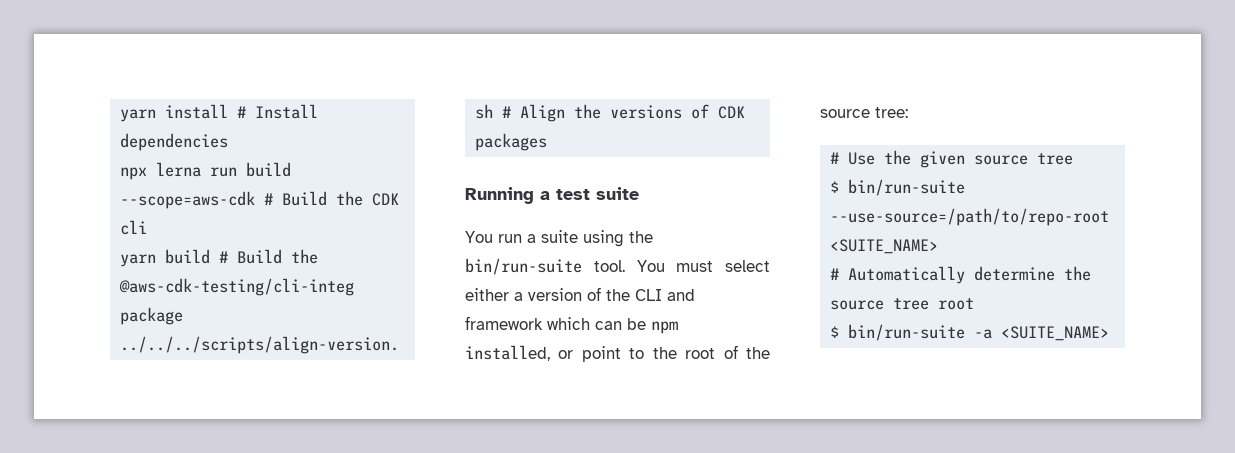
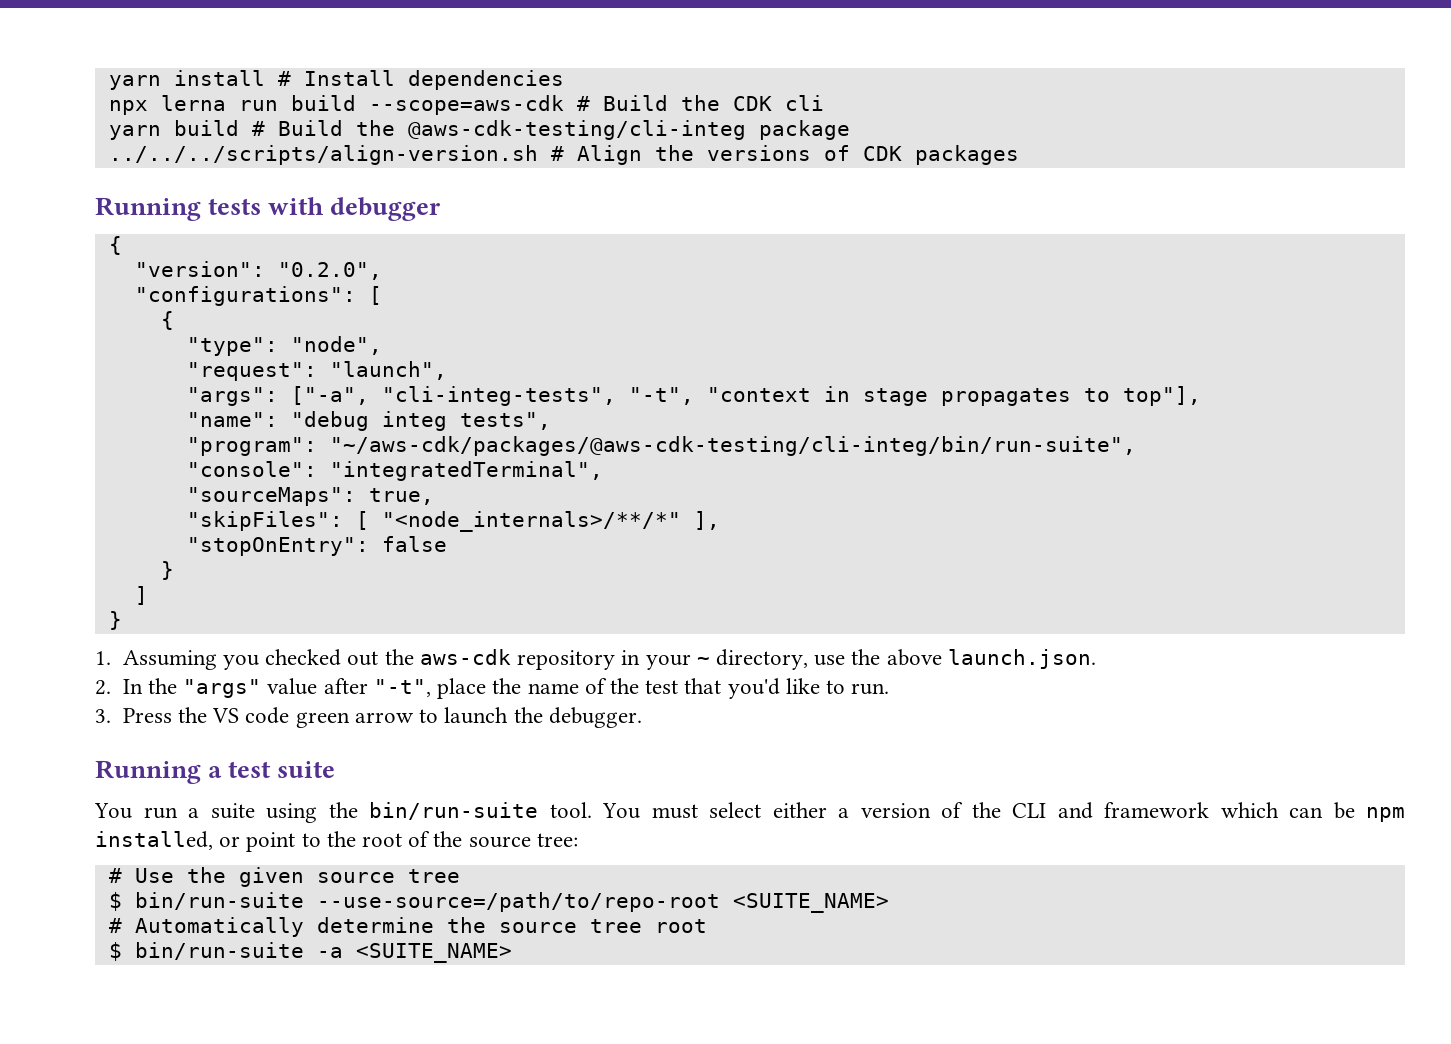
+ Running tests with debugger
+ {
+ "version": "0.2.0",
+ "configurations": [
+ {
+ "type": "node",
+ "request": "launch",
+ "args": ["-a", "cli-integ-tests", "-t", "context in stage propagates to top"],
+ "name": "debug integ tests",
+ "program": "~/aws-cdk/packages/@aws-cdk-testing/cli-integ/bin/run-suite",
+ "console": "integratedTerminal",
+ "sourceMaps": true,
+ "skipFiles": [ "<node_internals>/**/*" ],
+ "stopOnEntry": false
+ }
+ ]
+ }
+ 1. Assuming you checked out the aws-cdk repository in your ~ directory, use the above launch.json.
+ 2. In the "args" value after "-t", place the name of the test that you'd like to run.
+ 3. Press the VS code green arrow to launch the debugger.

